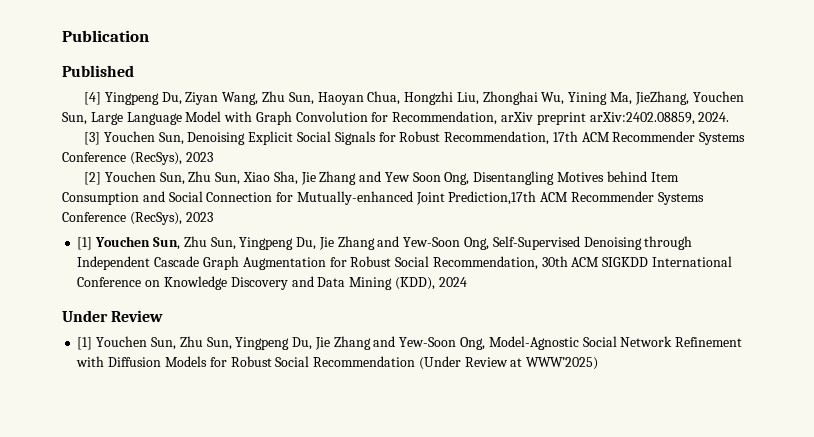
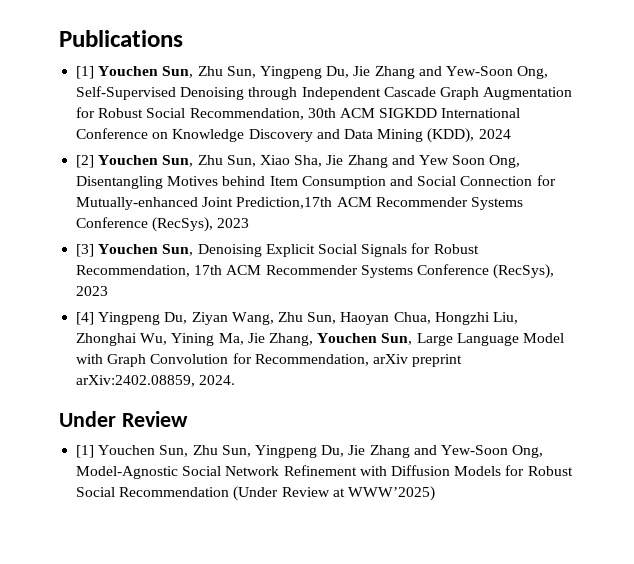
- Publication
- Published
- [4] Yingpeng Du, Ziyan Wang, Zhu Sun, Haoyan Chua, Hongzhi Liu, Zhonghai Wu, Yining Ma, JieZhang, Youchen Sun, Large Language Model with Graph Convolution for Recommendation, arXiv preprint arXiv:2402.08859, 2024.
- [3] Youchen Sun, Denoising Explicit Social Signals for Robust Recommendation, 17th ACM Recommender Systems Conference (RecSys), 2023
- [2] Youchen Sun, Zhu Sun, Xiao Sha, Jie Zhang and Yew Soon Ong, Disentangling Motives behind Item Consumption and Social Connection for Mutually-enhanced Joint Prediction,17th ACM Recommender Systems Conference (RecSys), 2023
+ Publications
+ [2] Youchen Sun, Zhu Sun, Xiao Sha, Jie Zhang and Yew Soon Ong, Disentangling Motives behind Item Consumption and Social Connection for Mutually-enhanced Joint Prediction,17th ACM Recommender Systems Conference (RecSys), 2023
+ [3] Youchen Sun, Denoising Explicit Social Signals for Robust Recommendation, 17th ACM Recommender Systems Conference (RecSys), 2023
+ [4] Yingpeng Du, Ziyan Wang, Zhu Sun, Haoyan Chua, Hongzhi Liu, Zhonghai Wu, Yining Ma, Jie Zhang, Youchen Sun, Large Language Model with Graph Convolution for Recommendation, arXiv preprint arXiv:2402.08859, 2024.

